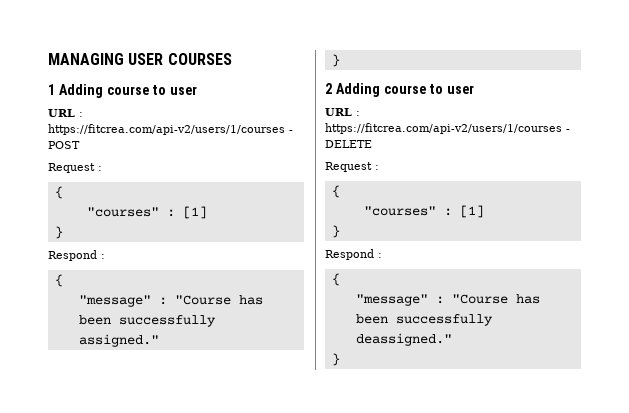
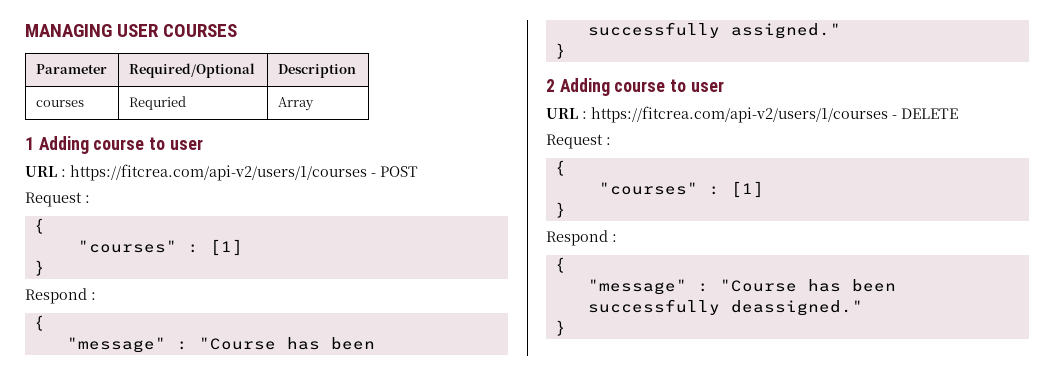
+ Parameter | Required/Optional | Description
+ courses | Requried | Array

